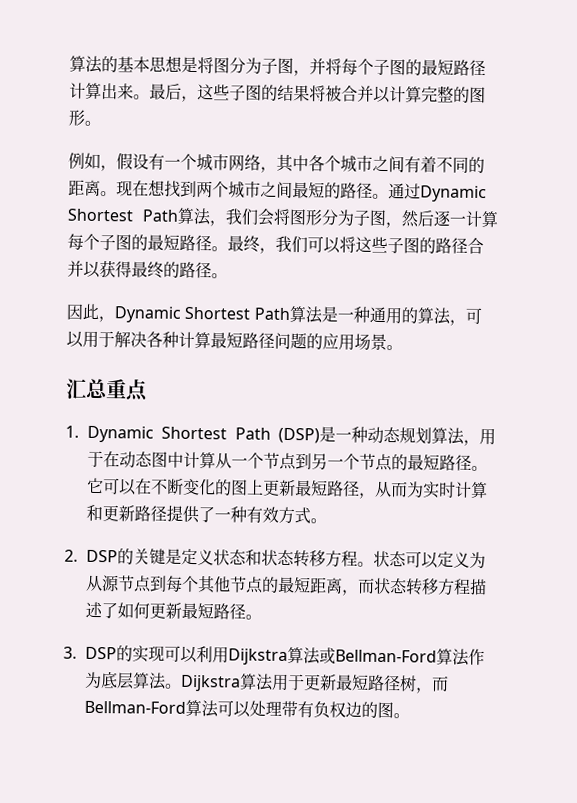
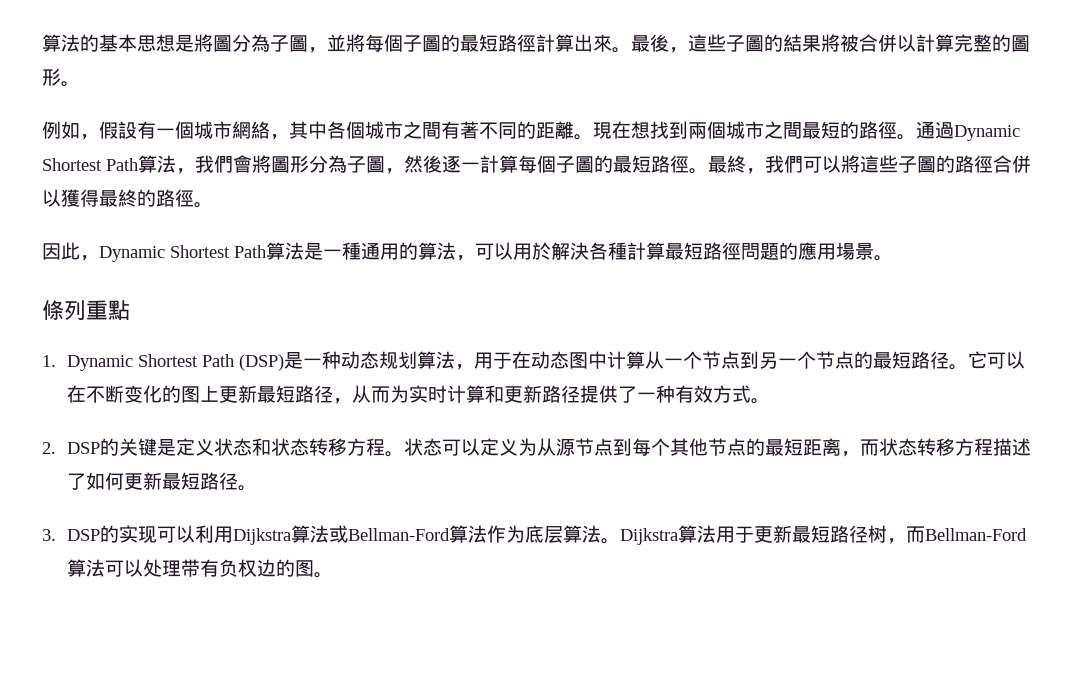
- 算法的基本思想是将图分为子图，并将每个子图的最短路径计算出来。最后，这些子图的结果将被合并以计算完整的图形。
+ 算法的基本思想是將圖分為子圖，並將每個子圖的最短路徑計算出來。最後，這些子圖的結果將被合併以計算完整的圖形。
- 例如，假设有一个城市网络，其中各个城市之间有着不同的距离。现在想找到两个城市之间最短的路径。通过Dynamic Shortest Path算法，我们会将图形分为子图，然后逐一计算每个子图的最短路径。最终，我们可以将这些子图的路径合并以获得最终的路径。
+ 例如，假設有一個城市網絡，其中各個城市之間有著不同的距離。現在想找到兩個城市之間最短的路徑。通過Dynamic Shortest Path算法，我們會將圖形分為子圖，然後逐一計算每個子圖的最短路徑。最終，我們可以將這些子圖的路徑合併以獲得最終的路徑。
- 因此，Dynamic Shortest Path算法是一种通用的算法，可以用于解决各种计算最短路径问题的应用场景。
+ 因此，Dynamic Shortest Path算法是一種通用的算法，可以用於解決各種計算最短路徑問題的應用場景。
- 汇总重点
+ 條列重點

